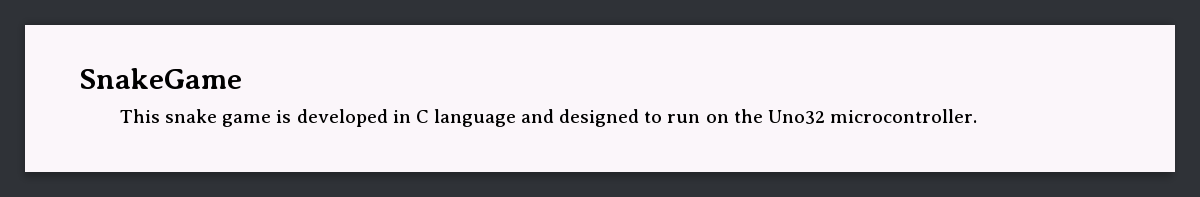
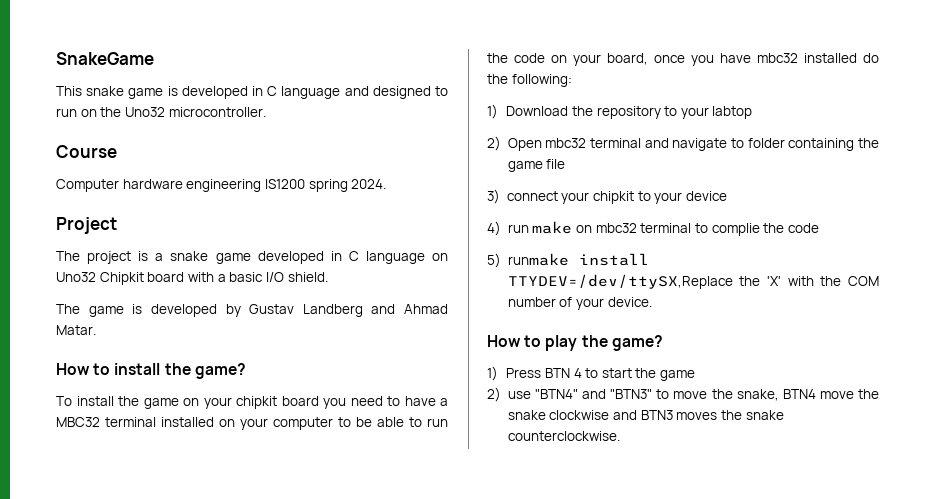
+ Course
+ Computer hardware engineering IS1200 spring 2024.
+ Project
+ The project is a snake game developed in C language on Uno32 Chipkit board with a basic I/O shield.
+ The game is developed by Gustav Landberg and Ahmad Matar.
+ How to install the game?
+ To install the game on your chipkit board you need to have a MBC32 terminal installed on your computer to be able to run the code on your board, once you have mbc32 installed do the following:
+ 1) Download the repository to your labtop
+ 2) Open mbc32 terminal and navigate to folder containing the game file
+ 3) connect your chipkit to your device
+ 4) run make on mbc32 terminal to complie the code
+ 5) runmake install TTYDEV=/dev/ttySX,Replace the 'X' with the COM number of your device.
+ How to play the game?
+ 1) Press BTN 4 to start the game
+ 2) use "BTN4" and "BTN3" to move the snake, BTN4 move the snake clockwise and BTN3 moves the snake counterclockwise.

